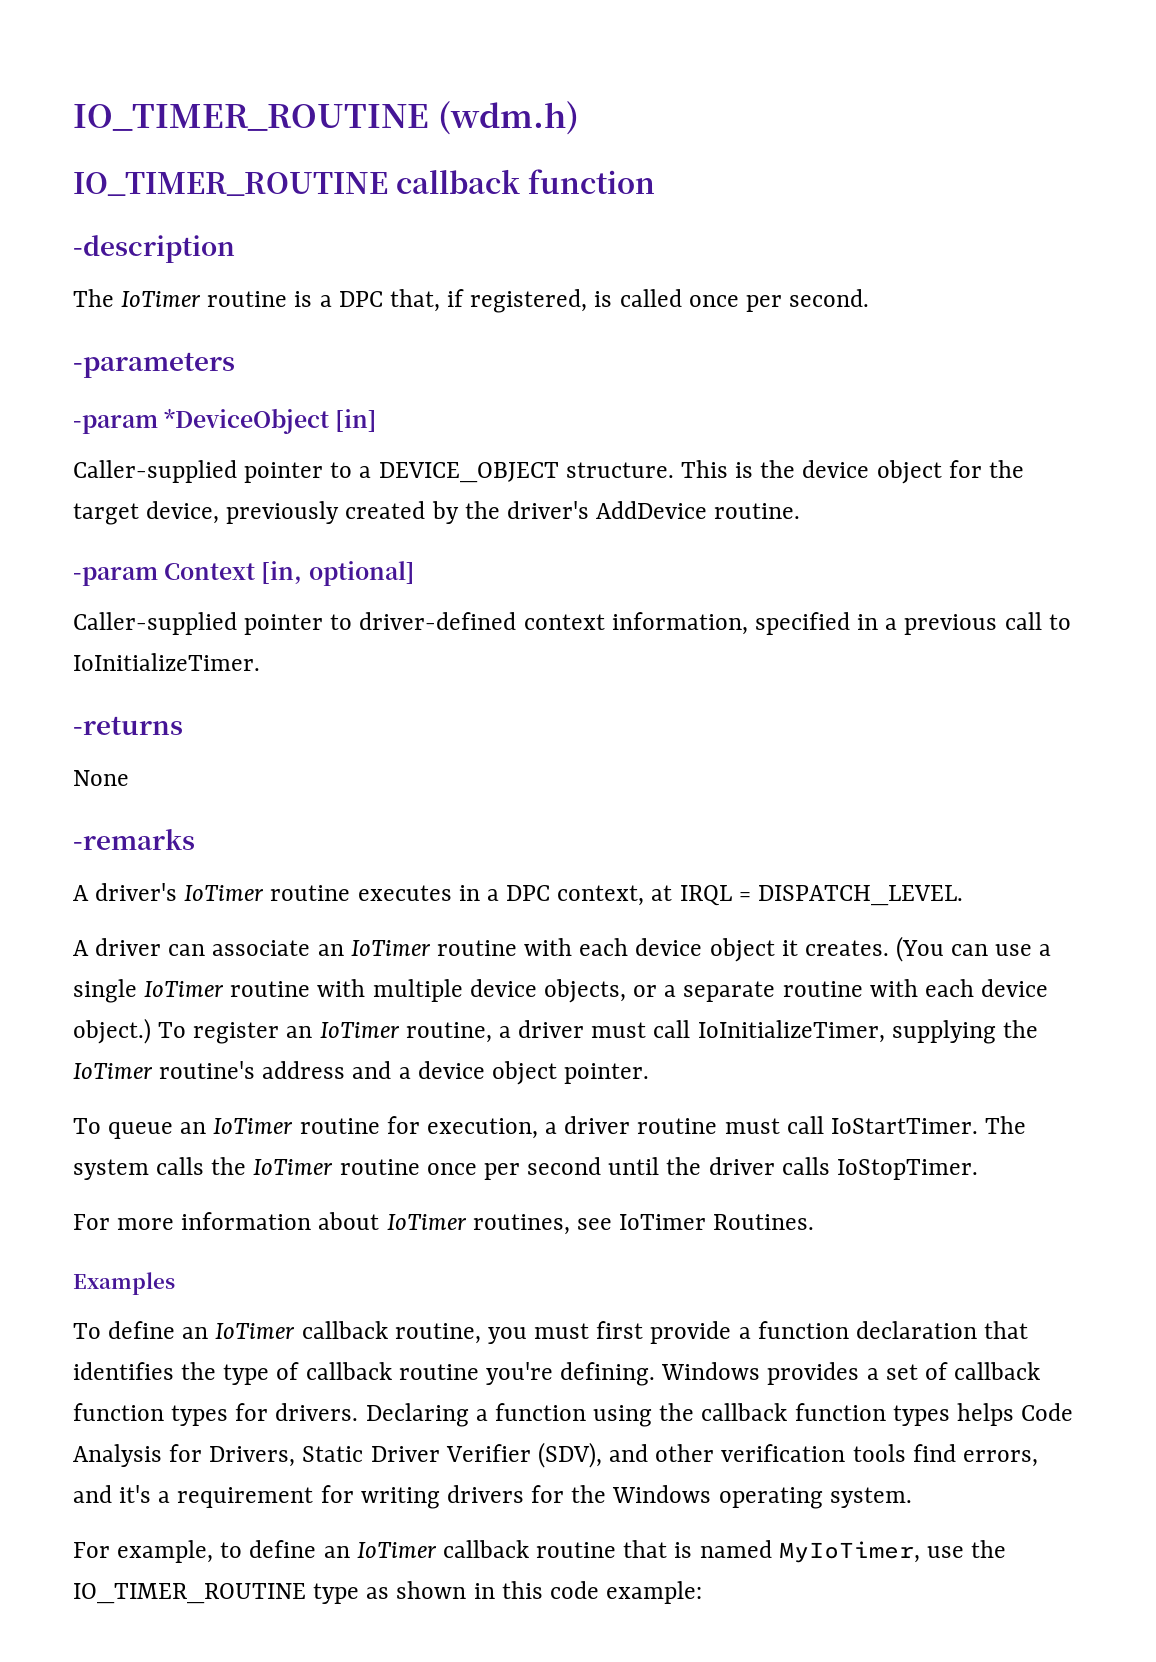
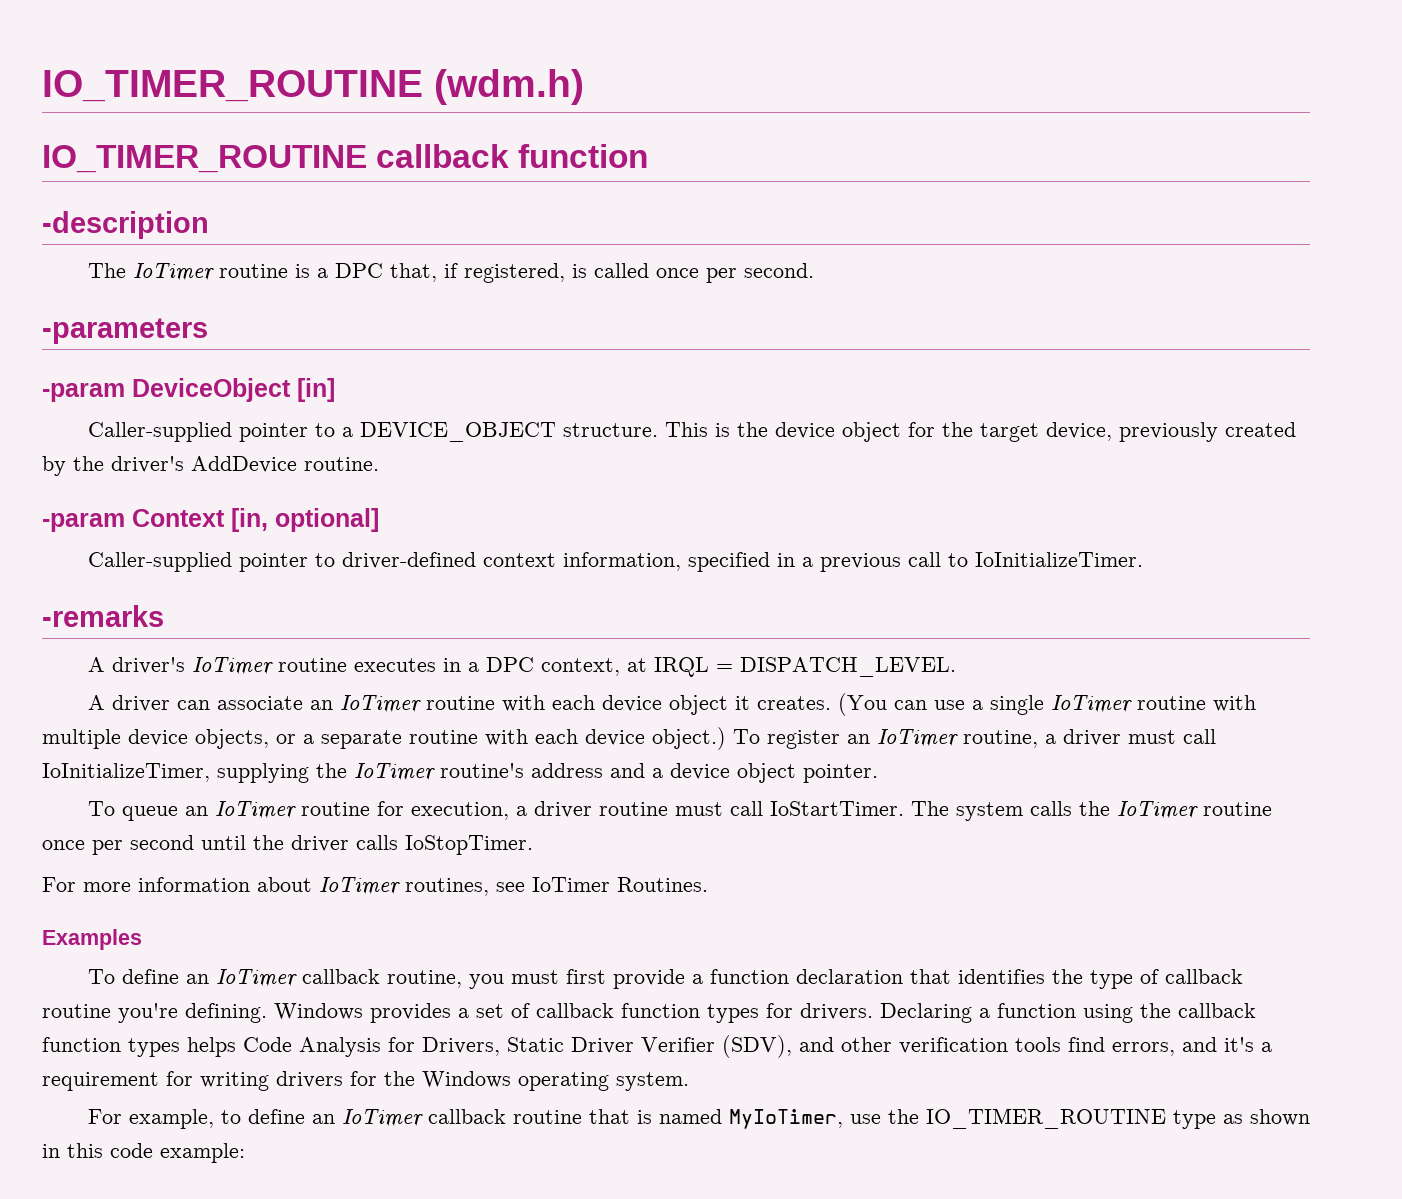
- -param *DeviceObject [in]
+ -param DeviceObject [in]
- -returns
- None

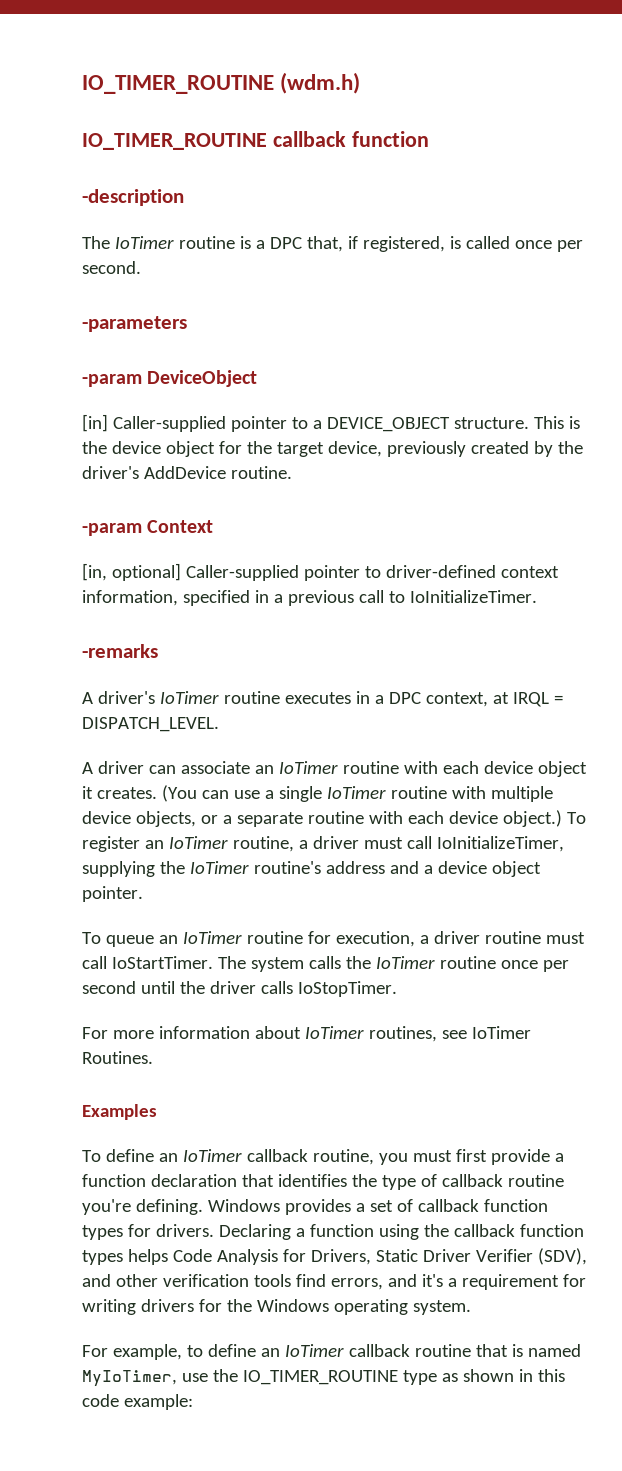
- -param DeviceObject [in]
- Caller-supplied pointer to a DEVICE_OBJECT structure.
+ -param DeviceObject
+ [in] Caller-supplied pointer to a DEVICE_OBJECT structure.
- -param Context [in, optional]
- Caller-supplied pointer to driver-defined context information, specified in a previous call to IoInitializeTimer.
+ -param Context
+ [in, optional] Caller-supplied pointer to driver-defined context information, specified in a previous call to IoInitializeTimer.

